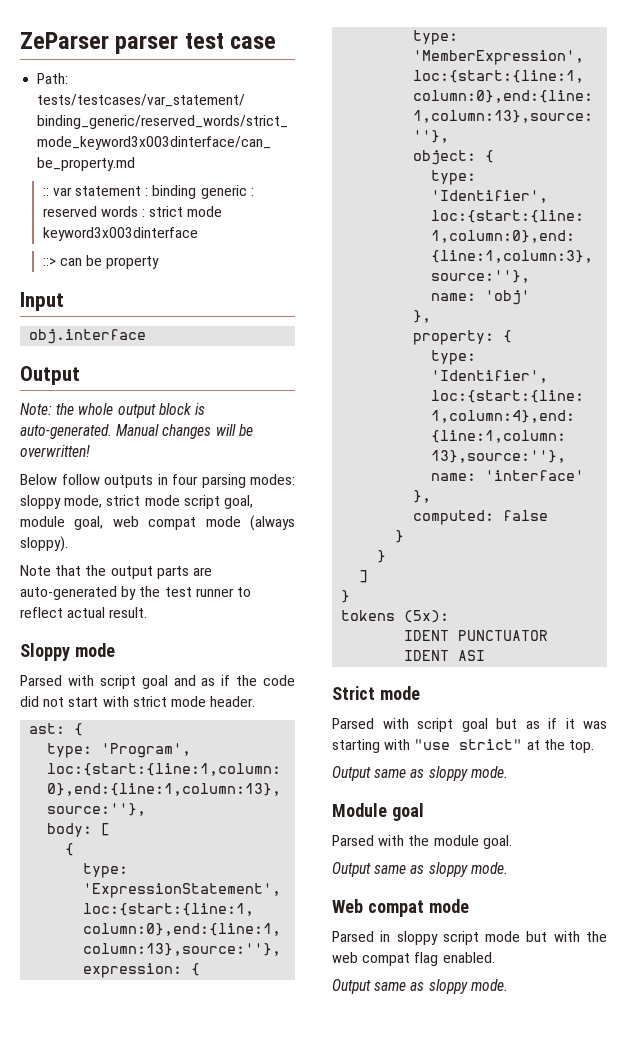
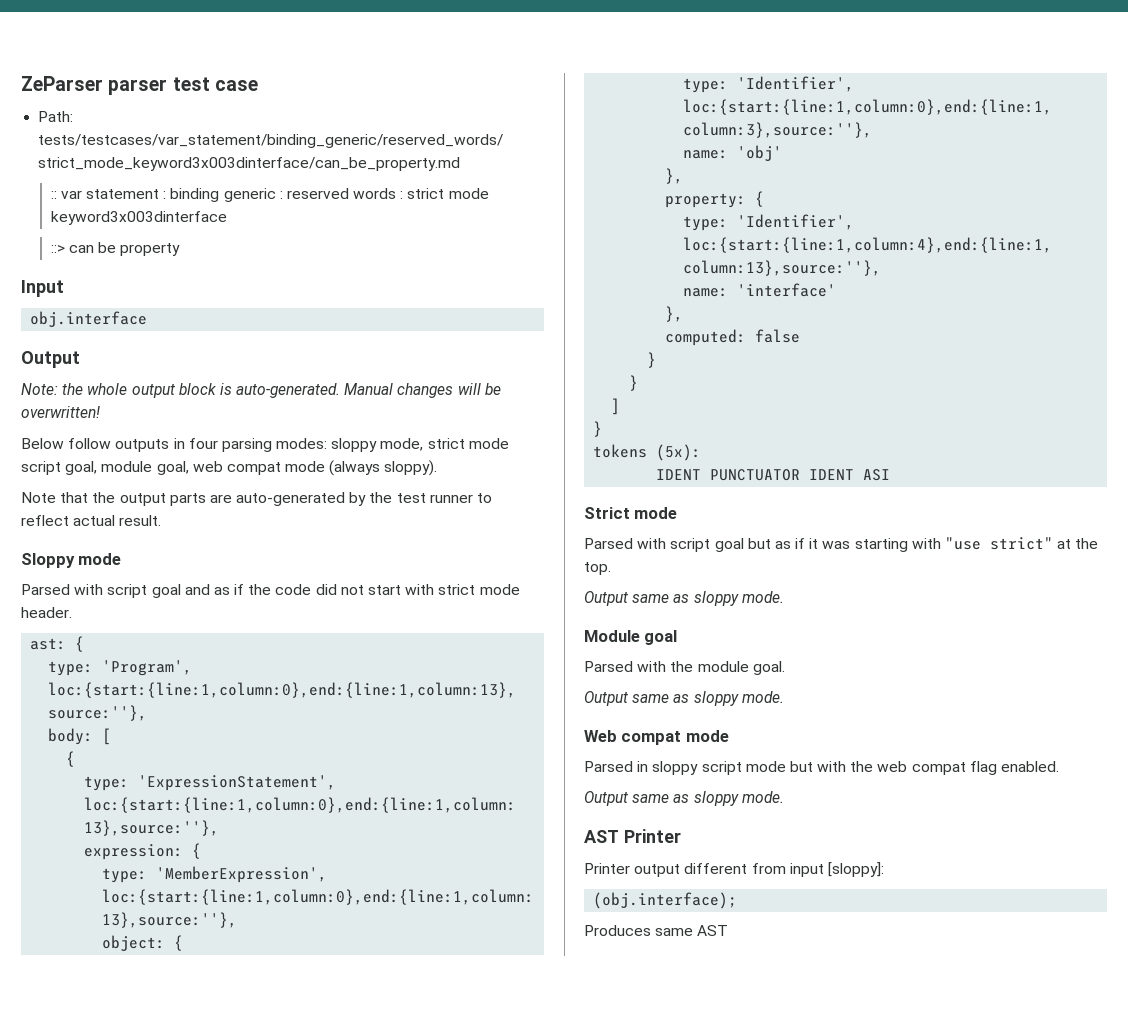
+ AST Printer
+ Printer output different from input [sloppy]:
+ (obj.interface);
+ Produces same AST

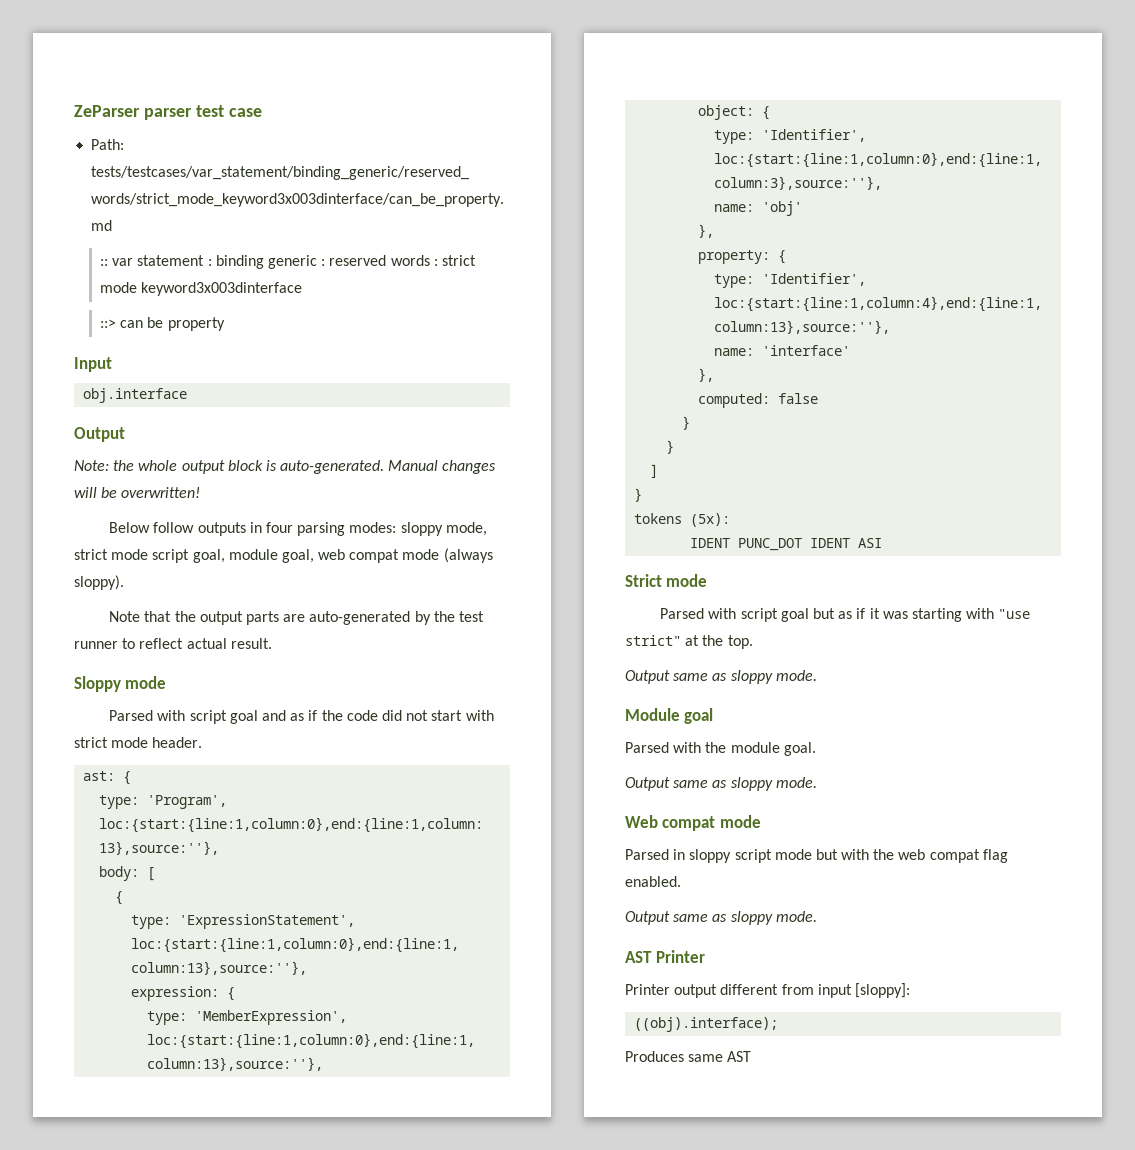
- IDENT PUNCTUATOR IDENT ASI
+ IDENT PUNC_DOT IDENT ASI
- (obj.interface);
+ ((obj).interface);

